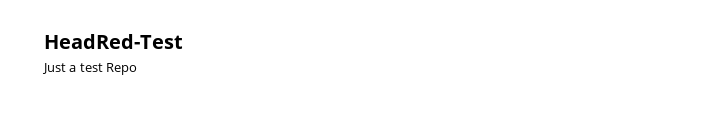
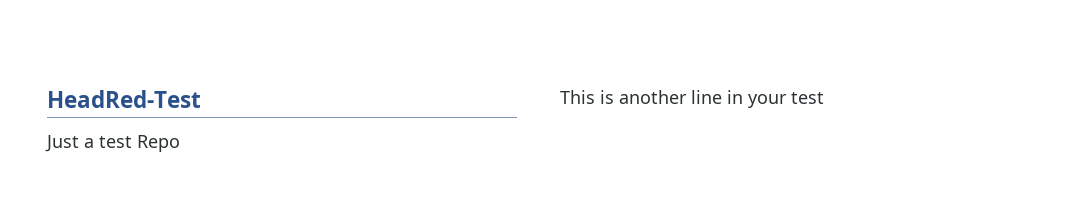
+ This is another line in your test

